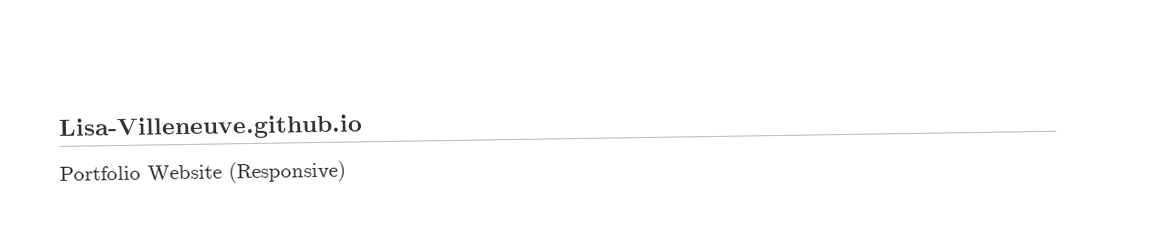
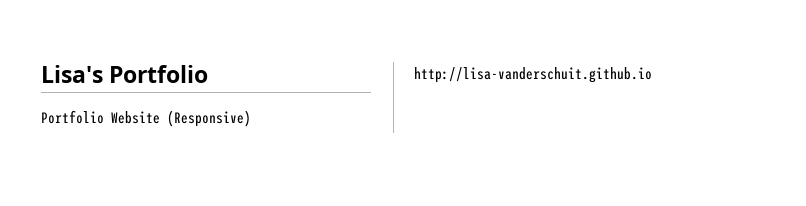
- Lisa-Villeneuve.github.io
+ Lisa's Portfolio
- Portfolio Website (Responsive)
+ Portfolio Website (Responsive) http://lisa-vanderschuit.github.io

